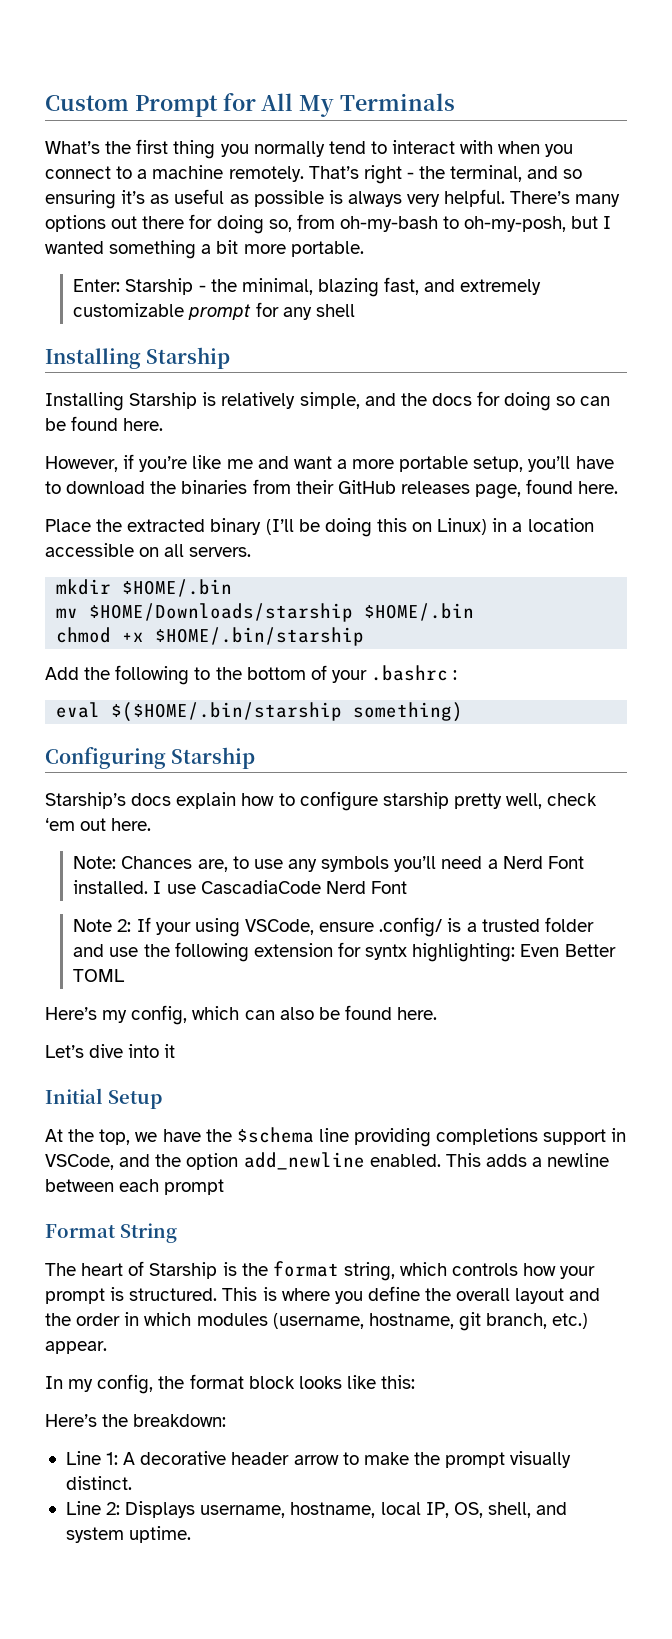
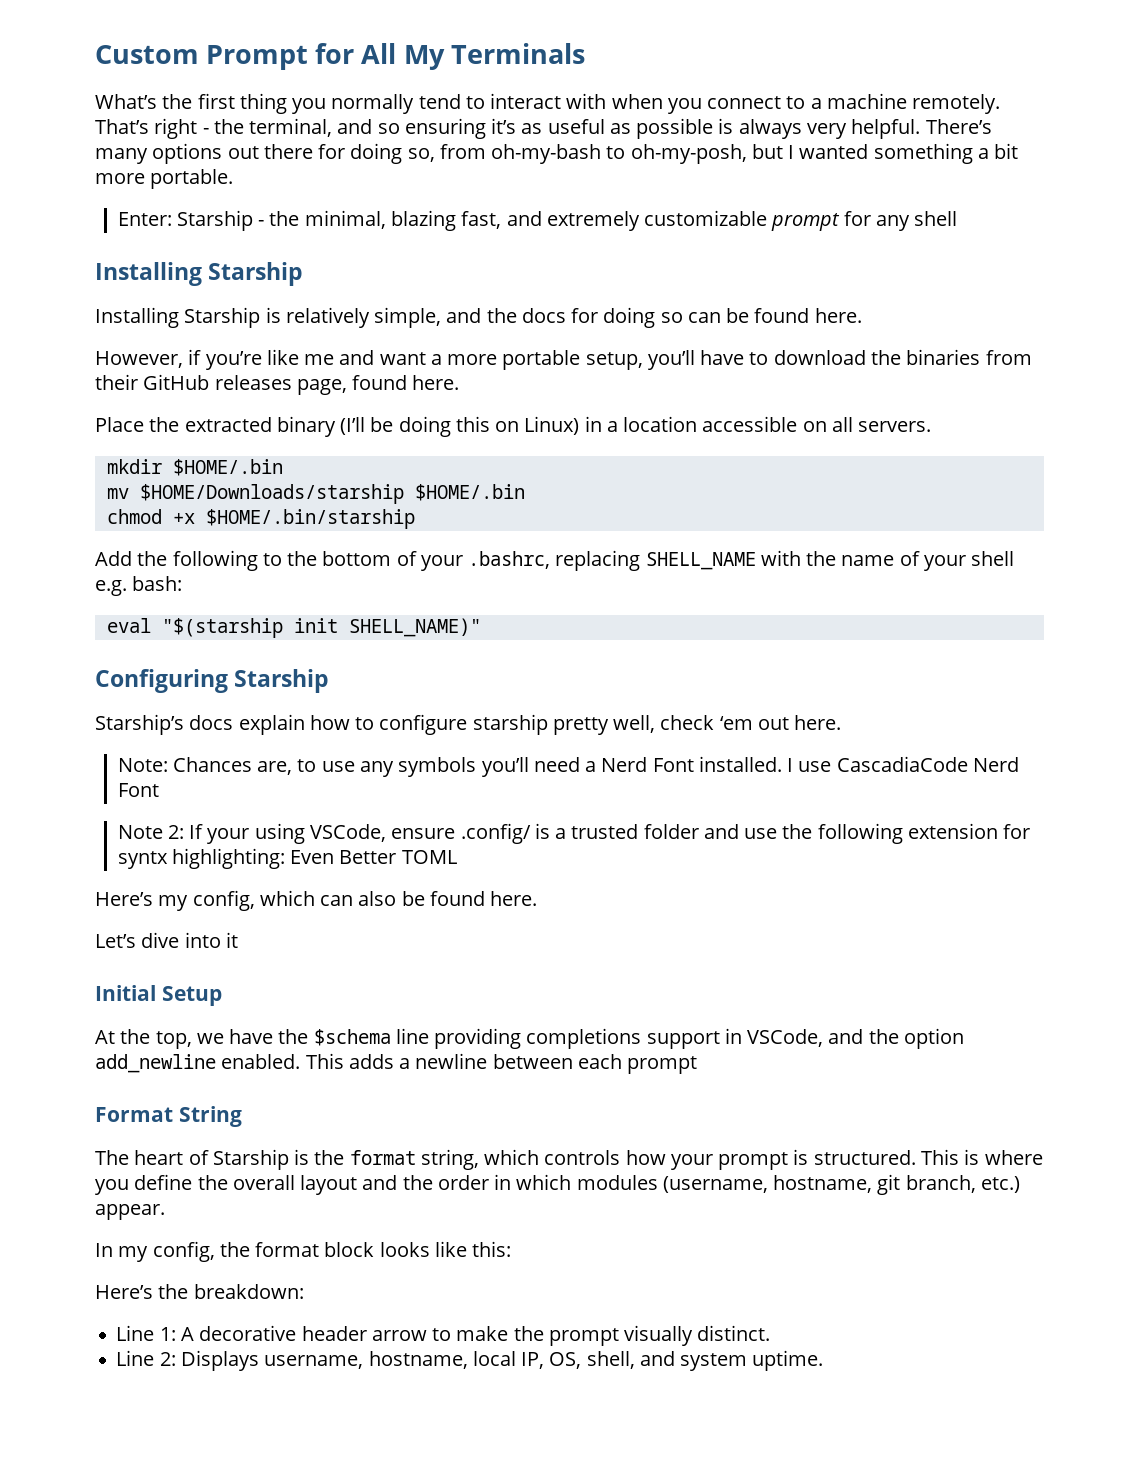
- Add the following to the bottom of your .bashrc :
- eval $($HOME/.bin/starship something)
+ Add the following to the bottom of your .bashrc, replacing SHELL_NAME with the name of your shell e.g. bash:
+ eval "$(starship init SHELL_NAME)"

